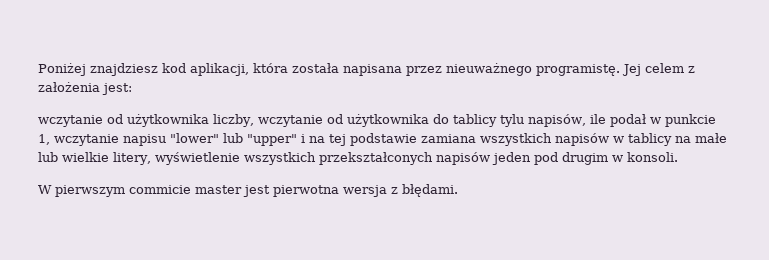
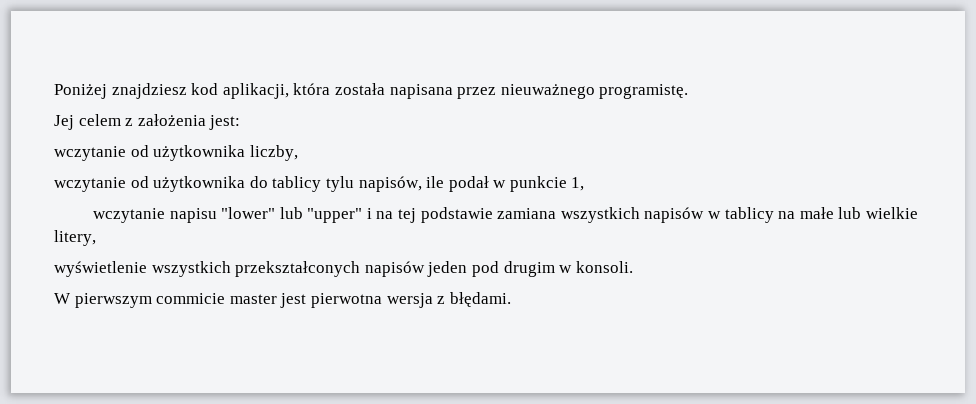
- Poniżej znajdziesz kod aplikacji, która została napisana przez nieuważnego programistę. Jej celem z założenia jest:
+ Poniżej znajdziesz kod aplikacji, która została napisana przez nieuważnego programistę.
+ Jej celem z założenia jest:
- wczytanie od użytkownika liczby, wczytanie od użytkownika do tablicy tylu napisów, ile podał w punkcie 1, wczytanie napisu "lower" lub "upper" i na tej podstawie zamiana wszystkich napisów w tablicy na małe lub wielkie litery, wyświetlenie wszystkich przekształconych napisów jeden pod drugim w konsoli.
+ wczytanie od użytkownika liczby,
+ wczytanie od użytkownika do tablicy tylu napisów, ile podał w punkcie 1,
+ wczytanie napisu "lower" lub "upper" i na tej podstawie zamiana wszystkich napisów w tablicy na małe lub wielkie litery,
+ wyświetlenie wszystkich przekształconych napisów jeden pod drugim w konsoli.

